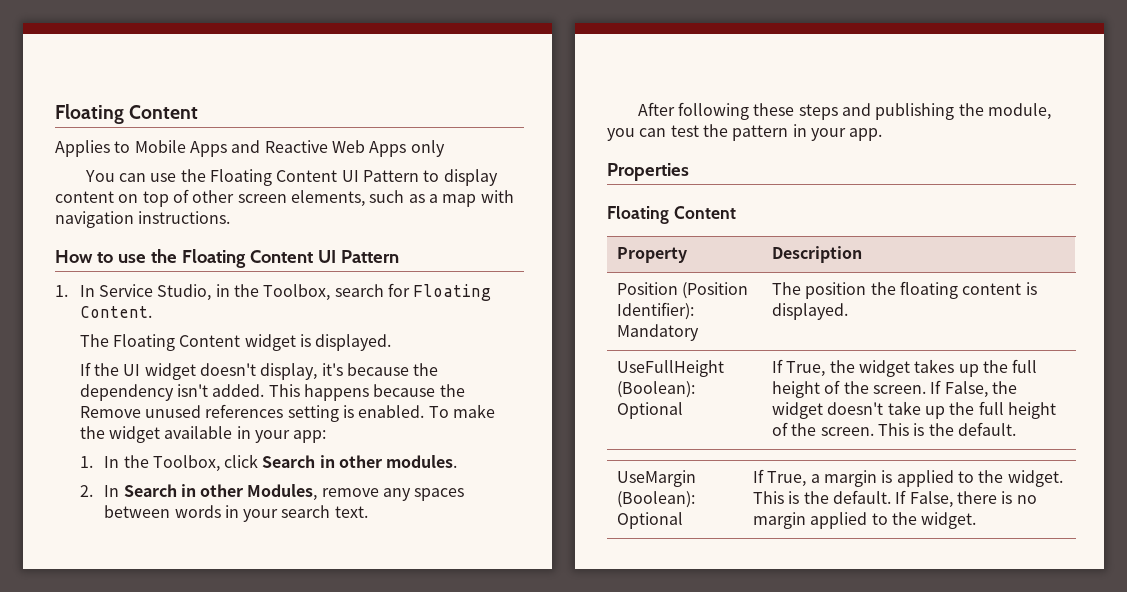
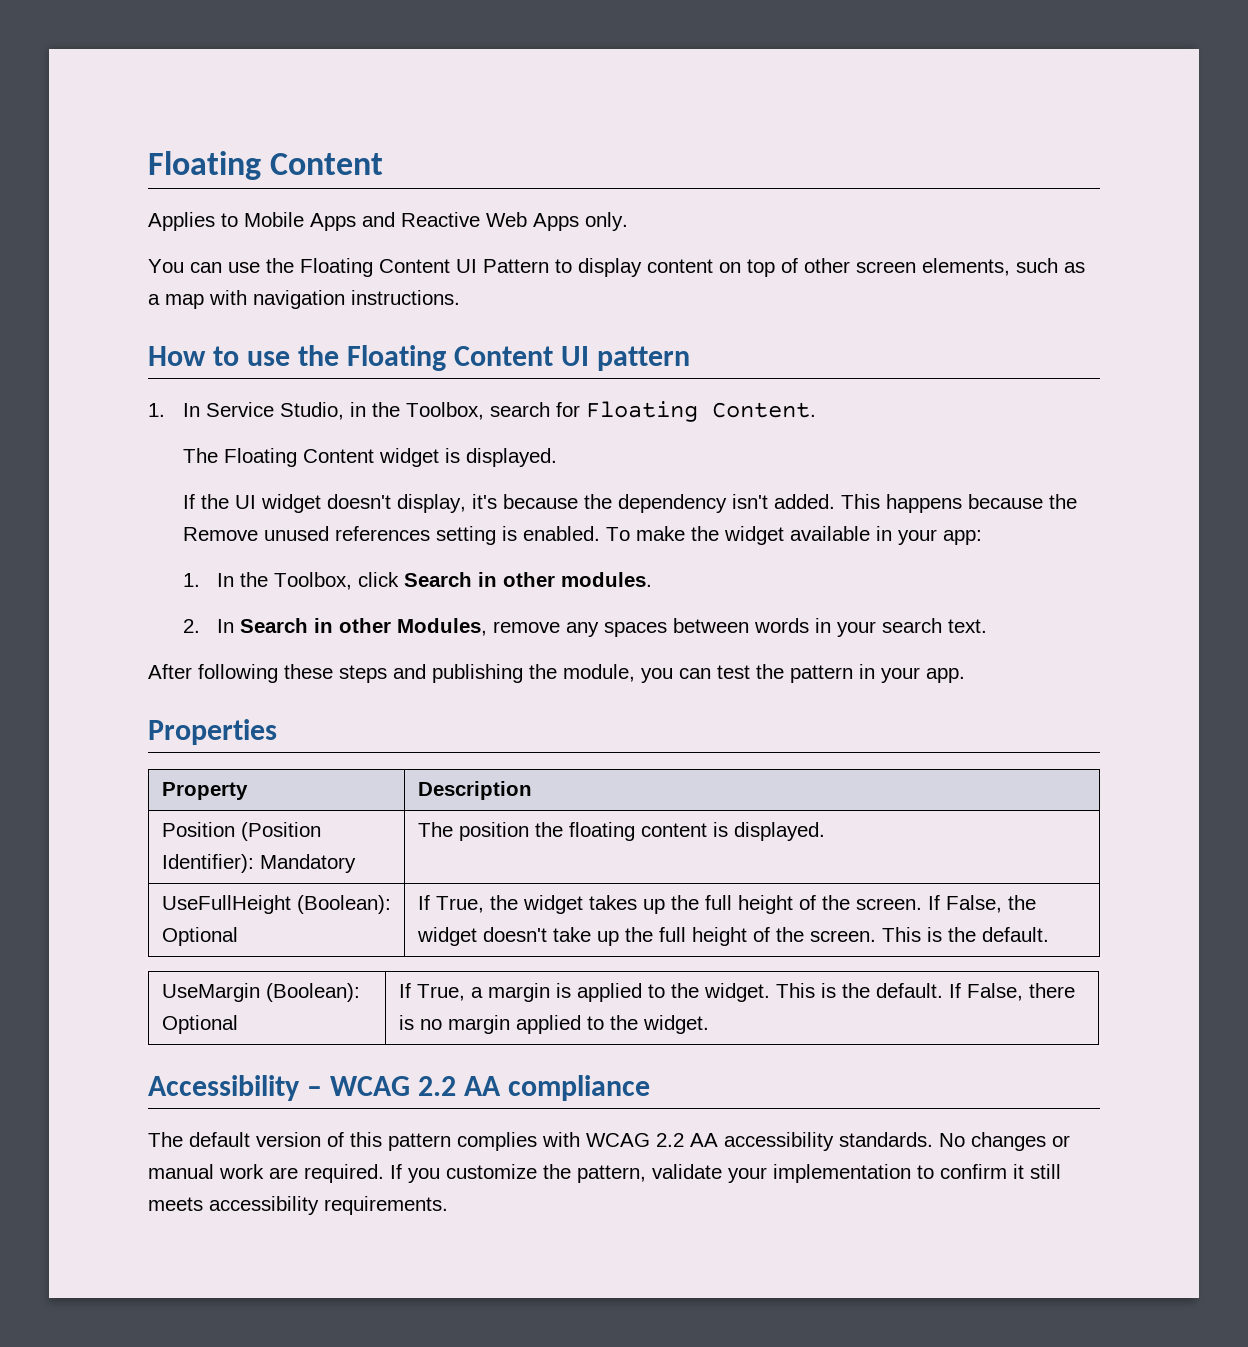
- Applies to Mobile Apps and Reactive Web Apps only
+ Applies to Mobile Apps and Reactive Web Apps only.
- How to use the Floating Content UI Pattern
+ How to use the Floating Content UI pattern
  Properties
- Floating Content
+ Accessibility – WCAG 2.2 AA compliance
+ The default version of this pattern complies with WCAG 2.2 AA accessibility standards. No changes or manual work are required. If you customize the pattern, validate your implementation to confirm it still meets accessibility requirements.

